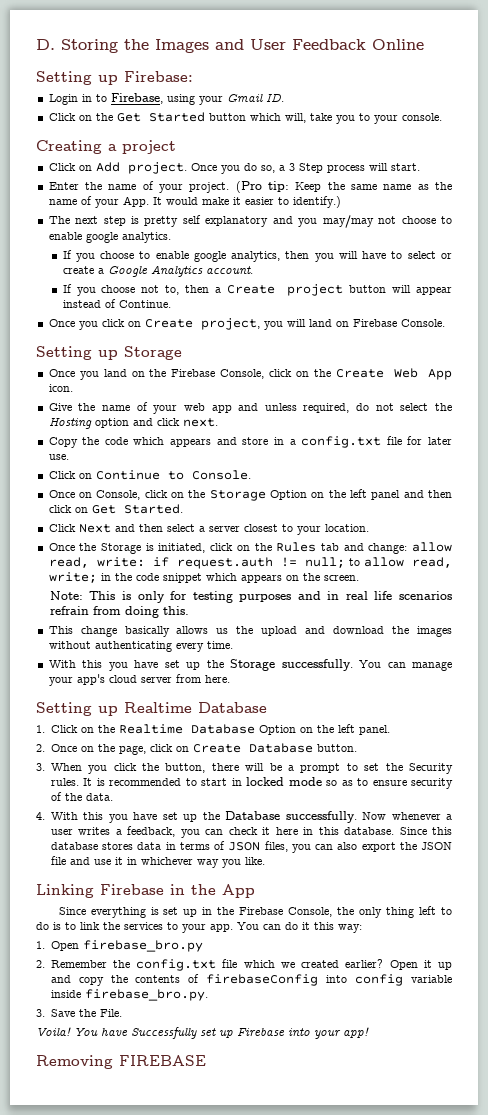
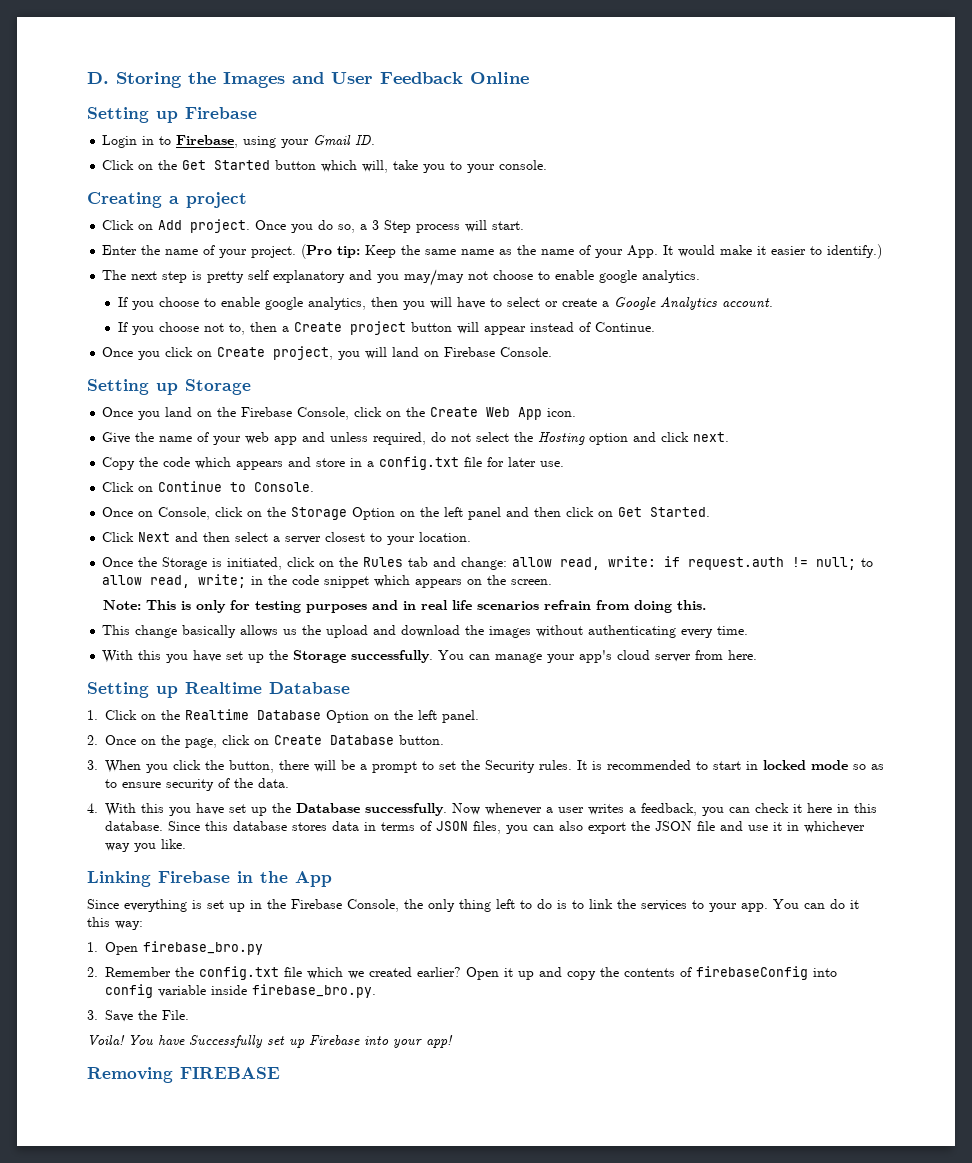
- Setting up Firebase:
+ Setting up Firebase

